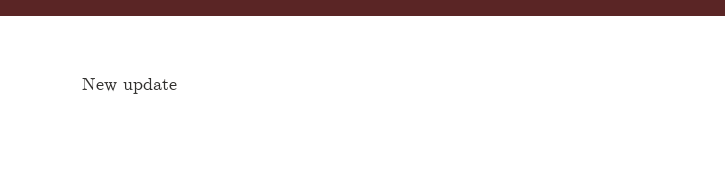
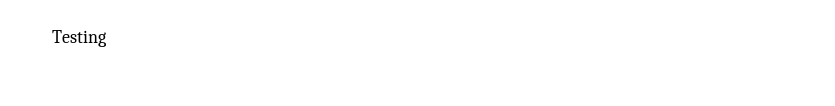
- New update
+ Testing

